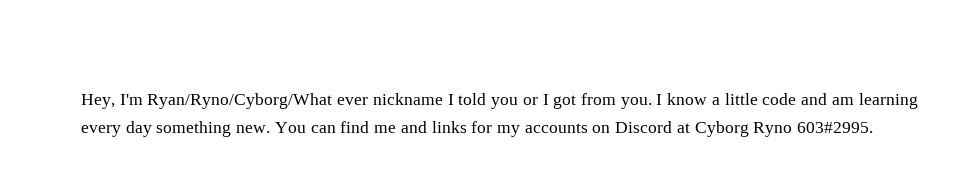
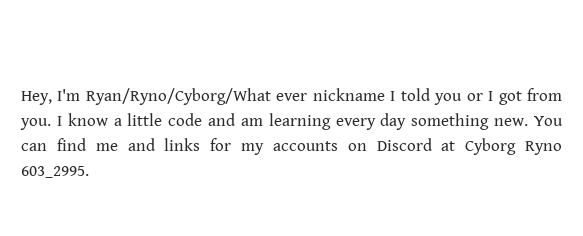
- You can find me and links for my accounts on Discord at Cyborg Ryno 603#2995.
+ You can find me and links for my accounts on Discord at Cyborg Ryno 603_2995.

